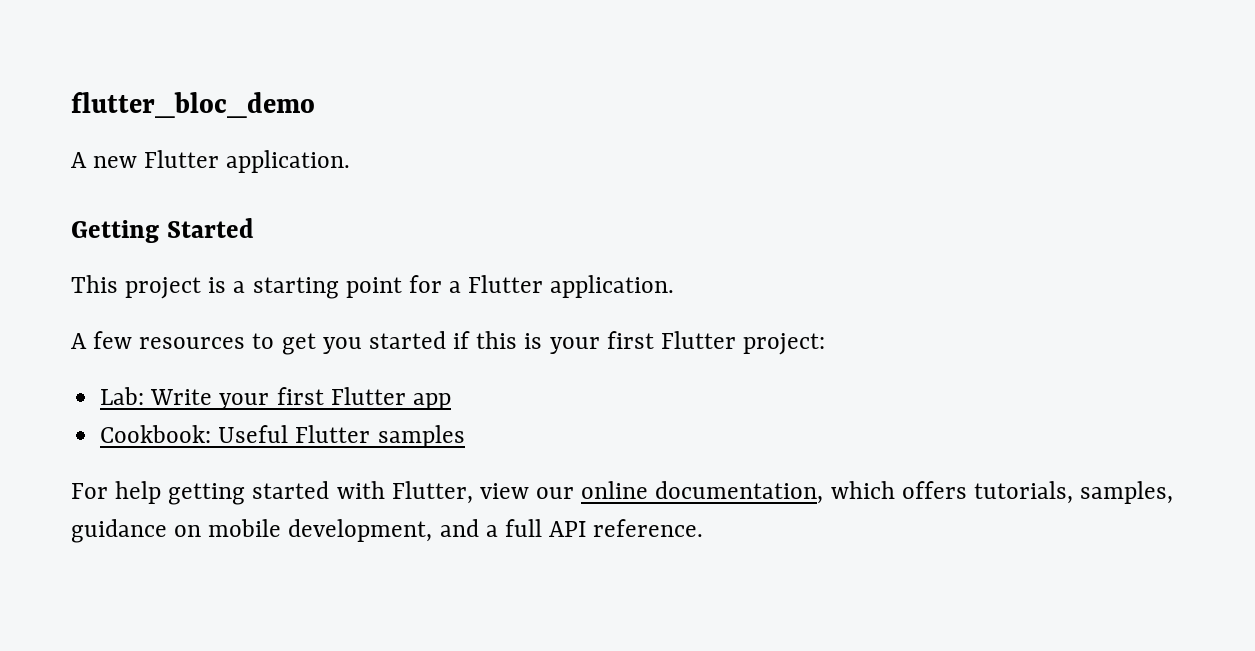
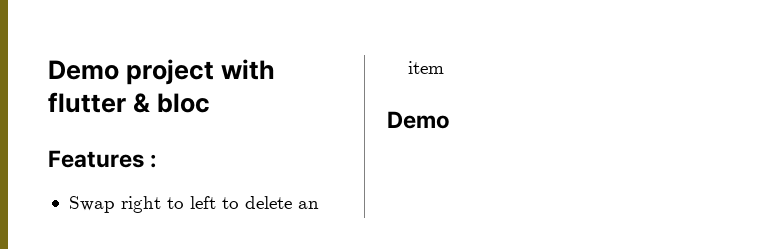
- flutter_bloc_demo
- A new Flutter application.
- Getting Started
- This project is a starting point for a Flutter application.
- A few resources to get you started if this is your first Flutter project:
- Lab: Write your first Flutter app
- Cookbook: Useful Flutter samples
- For help getting started with Flutter, view our online documentation, which offers tutorials, samples, guidance on mobile development, and a full API reference.
+ Demo project with flutter & bloc
+ Features :
+ Swap right to left to delete an item
+ Demo

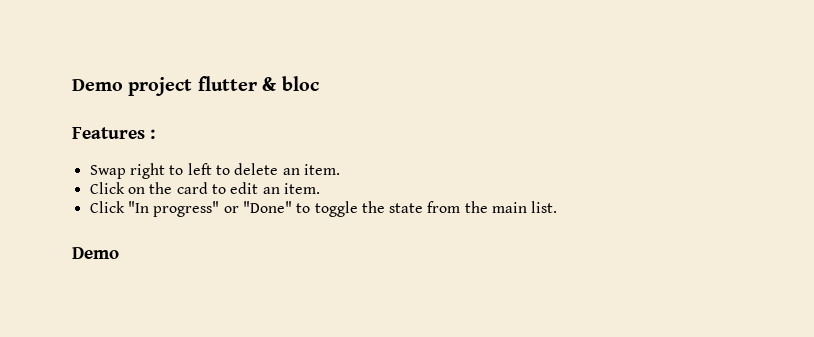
- Demo project with flutter & bloc
+ Demo project flutter & bloc
- Swap right to left to delete an item
+ Swap right to left to delete an item.
+ Click on the card to edit an item.
+ Click "In progress" or "Done" to toggle the state from the main list.

